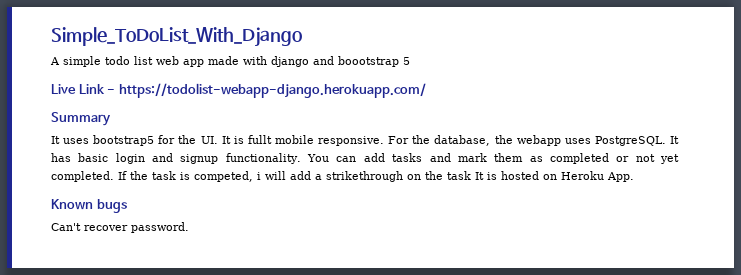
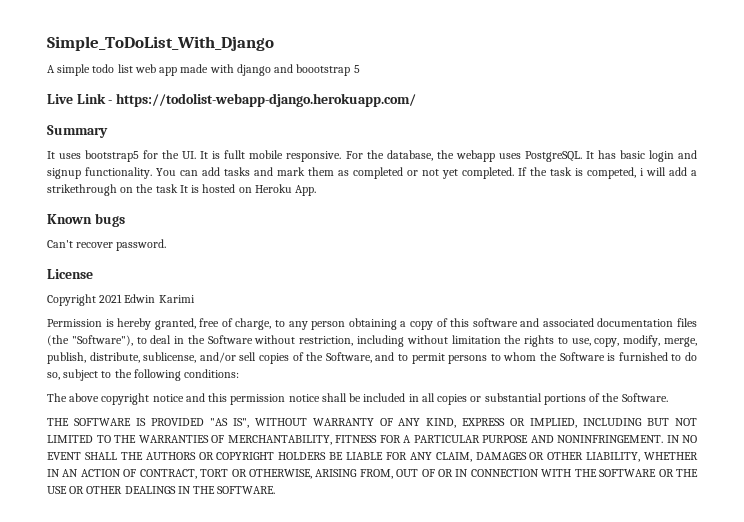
+ License
+ Copyright 2021 Edwin Karimi
+ Permission is hereby granted, free of charge, to any person obtaining a copy of this software and associated documentation files (the "Software"), to deal in the Software without restriction, including without limitation the rights to use, copy, modify, merge, publish, distribute, sublicense, and/or sell copies of the Software, and to permit persons to whom the Software is furnished to do so, subject to the following conditions:
+ The above copyright notice and this permission notice shall be included in all copies or substantial portions of the Software.
+ THE SOFTWARE IS PROVIDED "AS IS", WITHOUT WARRANTY OF ANY KIND, EXPRESS OR IMPLIED, INCLUDING BUT NOT LIMITED TO THE WARRANTIES OF MERCHANTABILITY, FITNESS FOR A PARTICULAR PURPOSE AND NONINFRINGEMENT. IN NO EVENT SHALL THE AUTHORS OR COPYRIGHT HOLDERS BE LIABLE FOR ANY CLAIM, DAMAGES OR OTHER LIABILITY, WHETHER IN AN ACTION OF CONTRACT, TORT OR OTHERWISE, ARISING FROM, OUT OF OR IN CONNECTION WITH THE SOFTWARE OR THE USE OR OTHER DEALINGS IN THE SOFTWARE.

